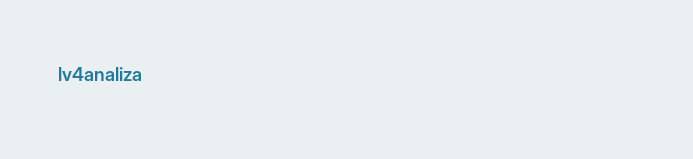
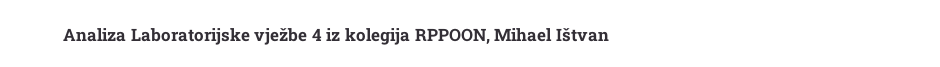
- lv4analiza
+ Analiza Laboratorijske vježbe 4 iz kolegija RPPOON, Mihael Ištvan

